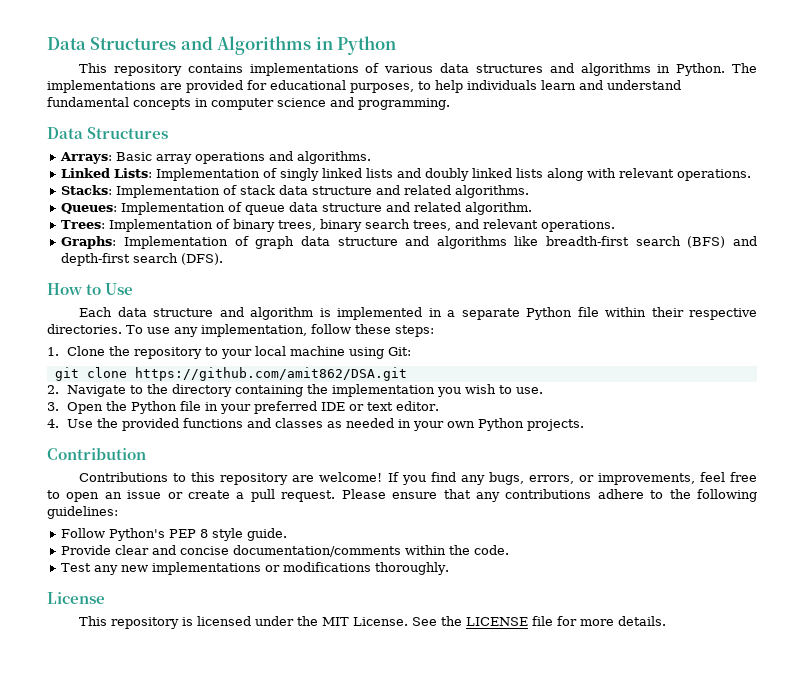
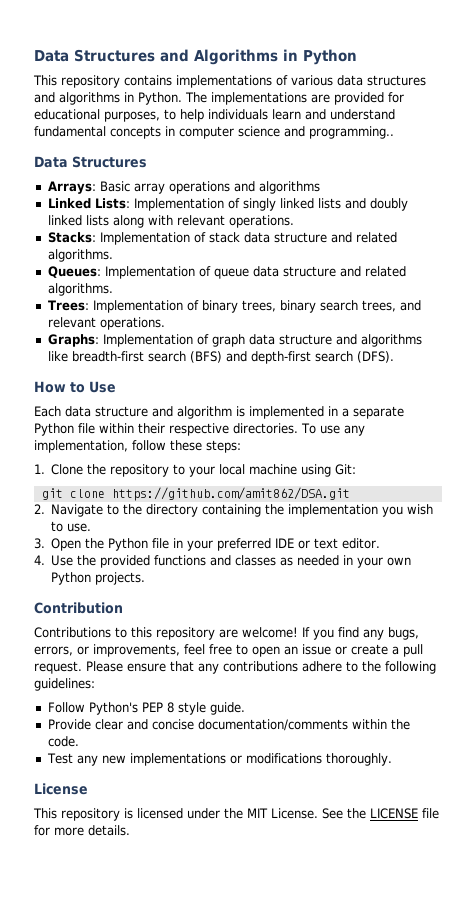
- The implementations are provided for educational purposes, to help individuals learn and understand fundamental concepts in computer science and programming.
+ The implementations are provided for educational purposes, to help individuals learn and understand fundamental concepts in computer science and programming..
- Arrays: Basic array operations and algorithms.
+ Arrays: Basic array operations and algorithms
- Queues: Implementation of queue data structure and related algorithm.
+ Queues: Implementation of queue data structure and related algorithms.

